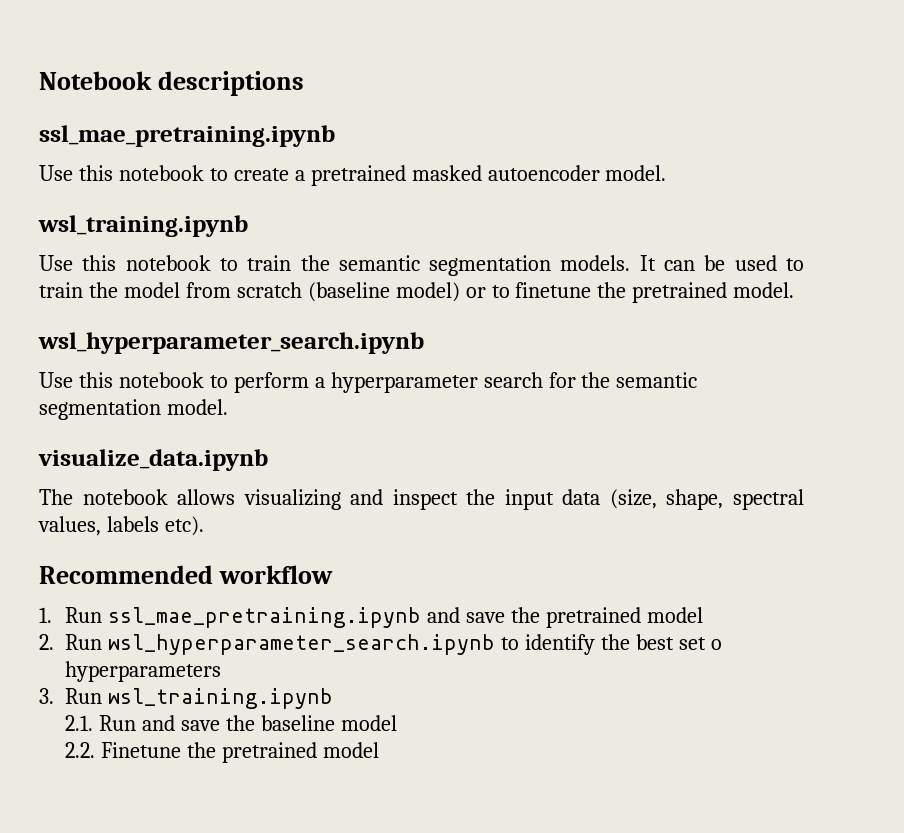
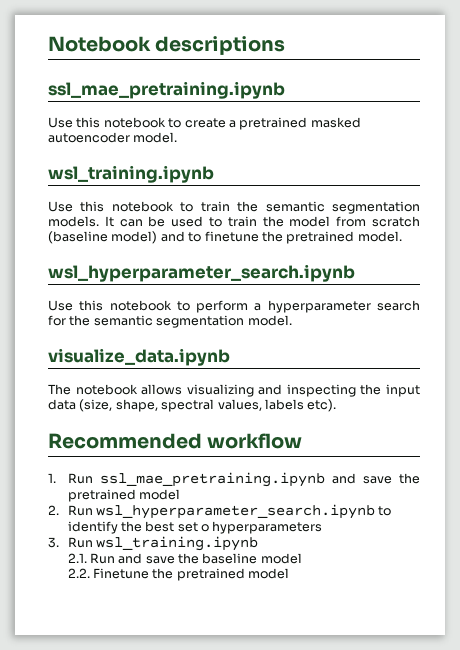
- It can be used to train the model from scratch (baseline model) or to finetune the pretrained model.
+ It can be used to train the model from scratch (baseline model) and to finetune the pretrained model.
- The notebook allows visualizing and inspect the input data (size, shape, spectral values, labels etc).
+ The notebook allows visualizing and inspecting the input data (size, shape, spectral values, labels etc).

